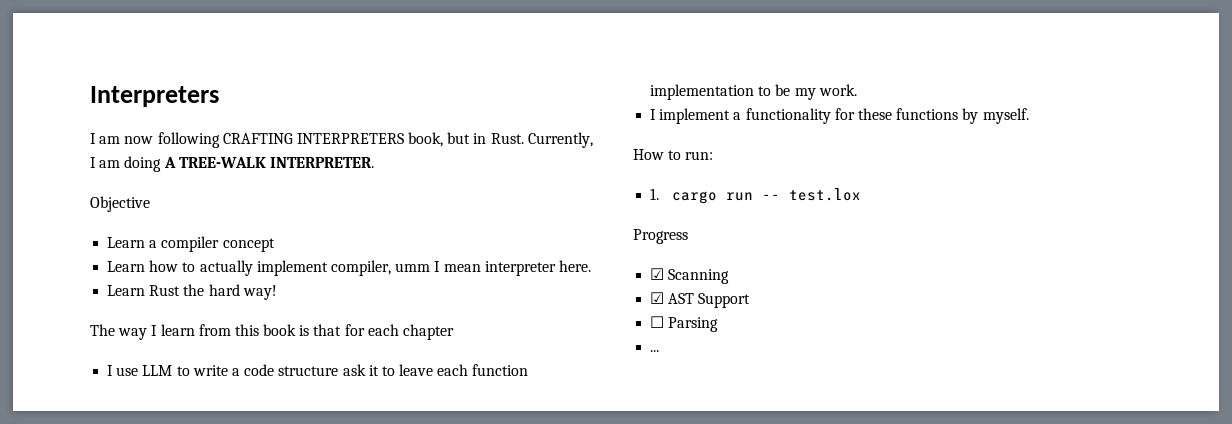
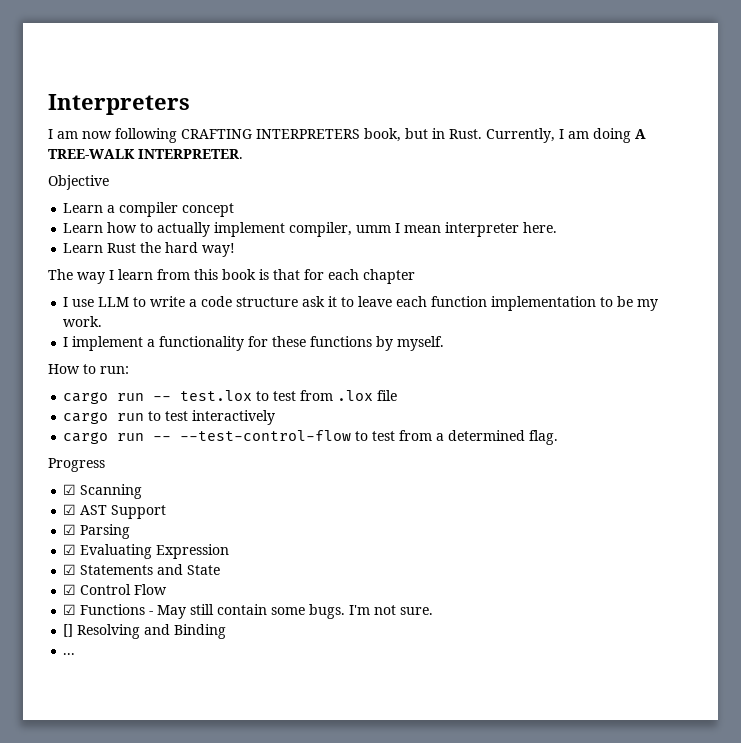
- 1. cargo run -- test.lox
+ cargo run -- test.lox to test from .lox file
+ cargo run to test interactively
+ cargo run -- --test-control-flow to test from a determined flag.
- ☐ Parsing
+ ☑ Parsing
+ ☑ Evaluating Expression
+ ☑ Statements and State
+ ☑ Control Flow
+ ☑ Functions - May still contain some bugs. I'm not sure.
+ [] Resolving and Binding

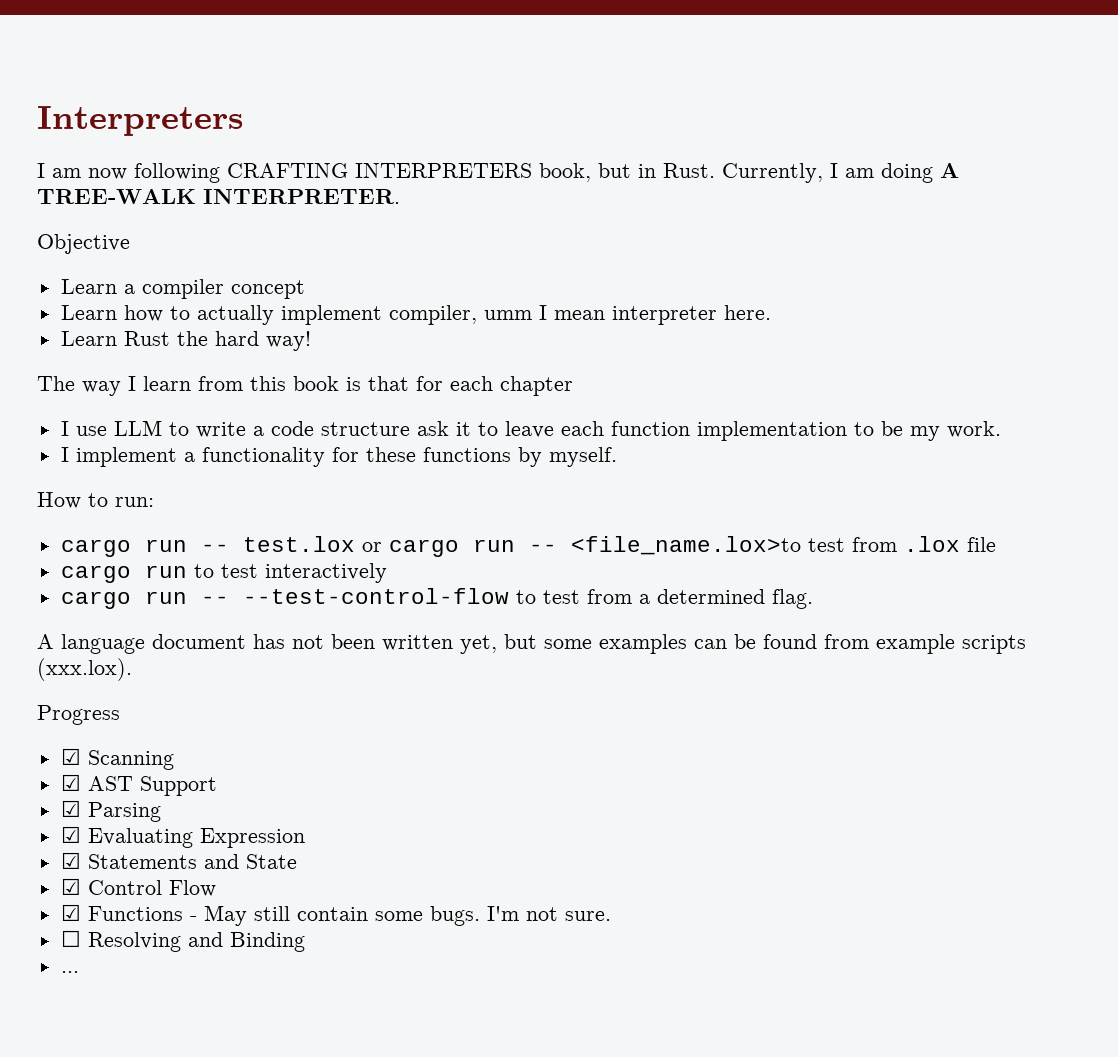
- cargo run -- test.lox to test from .lox file
+ cargo run -- test.lox or cargo run -- <file_name.lox>to test from .lox file
+ A language document has not been written yet, but some examples can be found from example scripts (xxx.lox).
- [] Resolving and Binding
+ ☐ Resolving and Binding

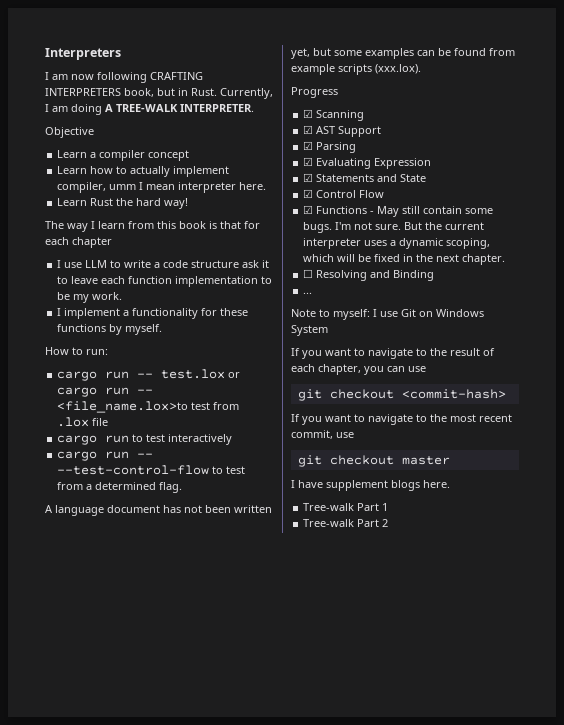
+ But the current interpreter uses a dynamic scoping, which will be fixed in the next chapter.
+ Note to myself: I use Git on Windows System
+ If you want to navigate to the result of each chapter, you can use
+ git checkout <commit-hash>
+ If you want to navigate to the most recent commit, use
+ git checkout master
+ I have supplement blogs here.
+ Tree-walk Part 1
+ Tree-walk Part 2

